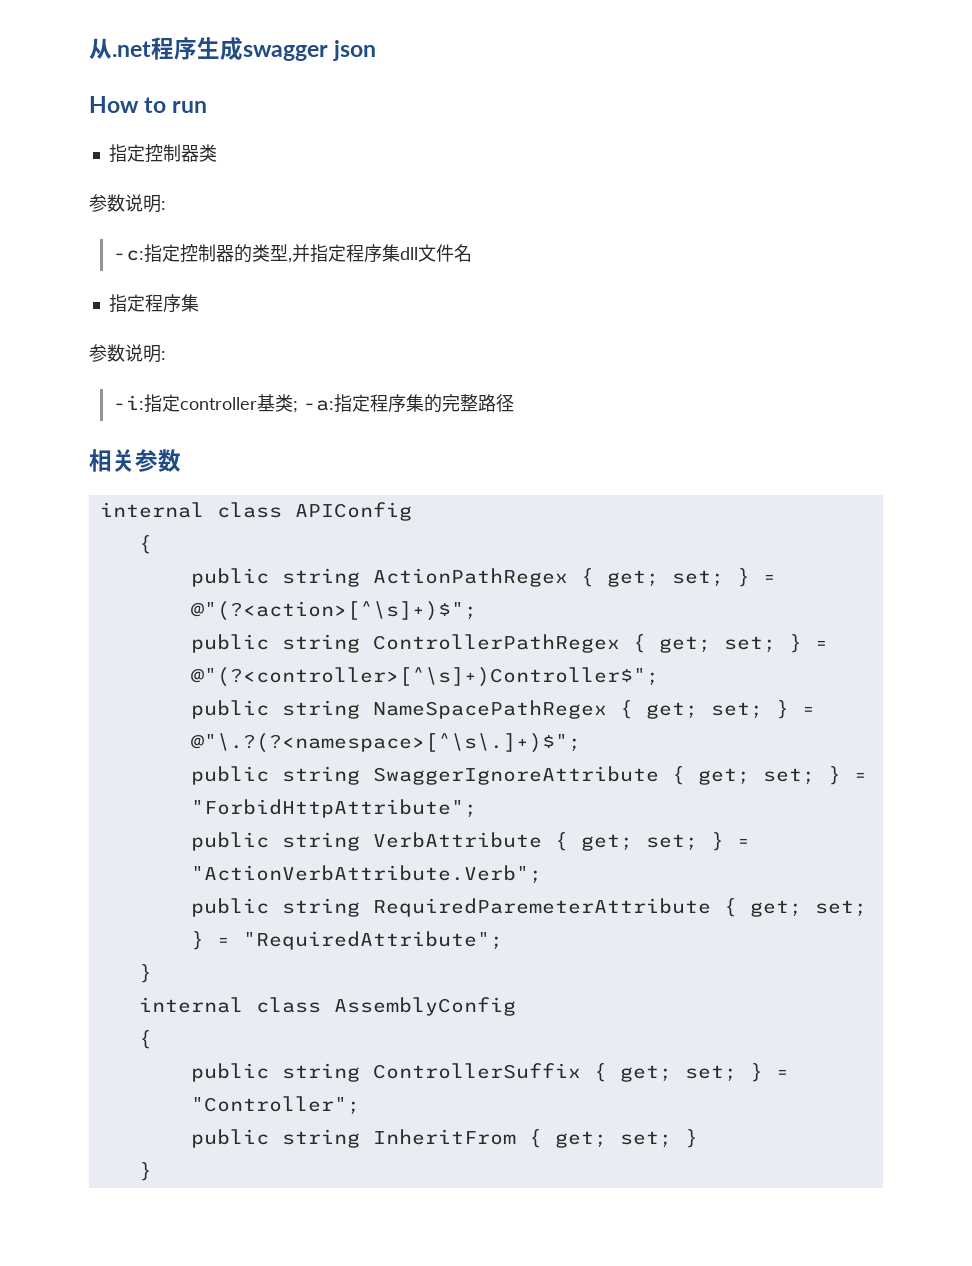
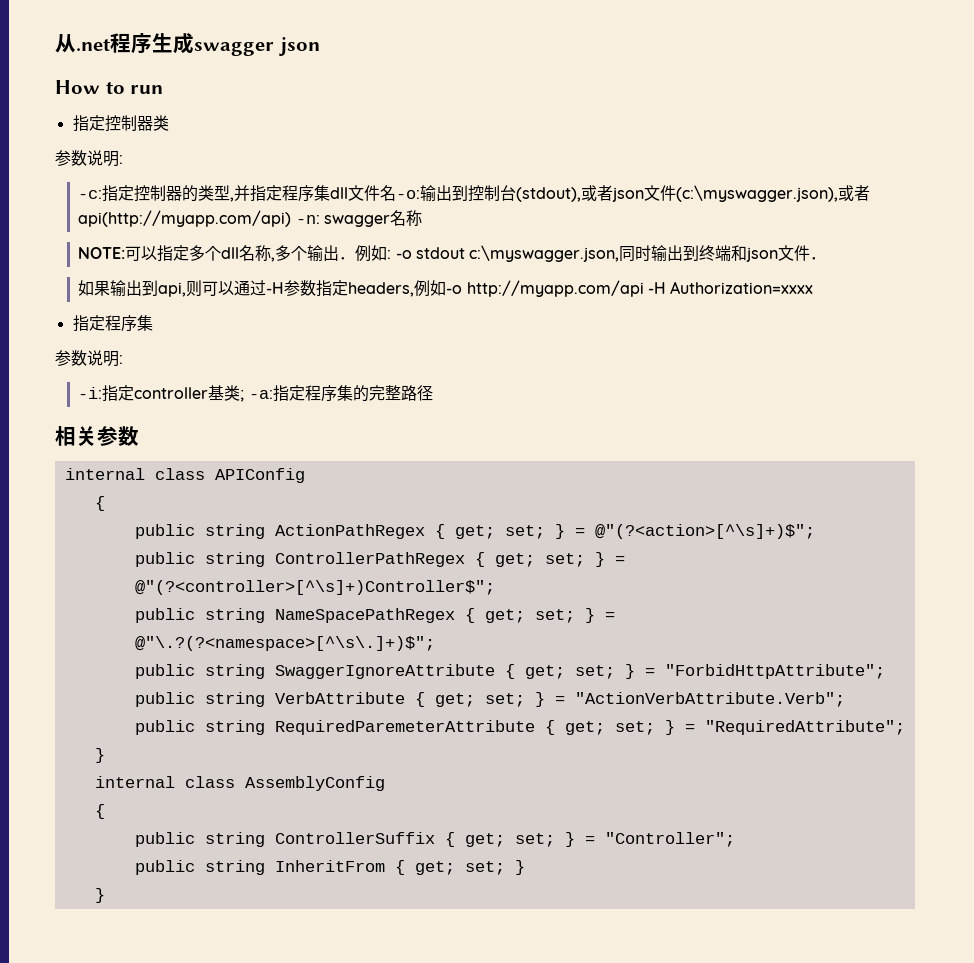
- -c:指定控制器的类型,并指定程序集dll文件名
+ -c:指定控制器的类型,并指定程序集dll文件名-o:输出到控制台(stdout),或者json文件(c:\myswagger.json),或者api(http://myapp.com/api) -n: swagger名称
+ NOTE:可以指定多个dll名称,多个输出．例如: -o stdout c:\myswagger.json,同时输出到终端和json文件．
+ 如果输出到api,则可以通过-H参数指定headers,例如-o http://myapp.com/api -H Authorization=xxxx

